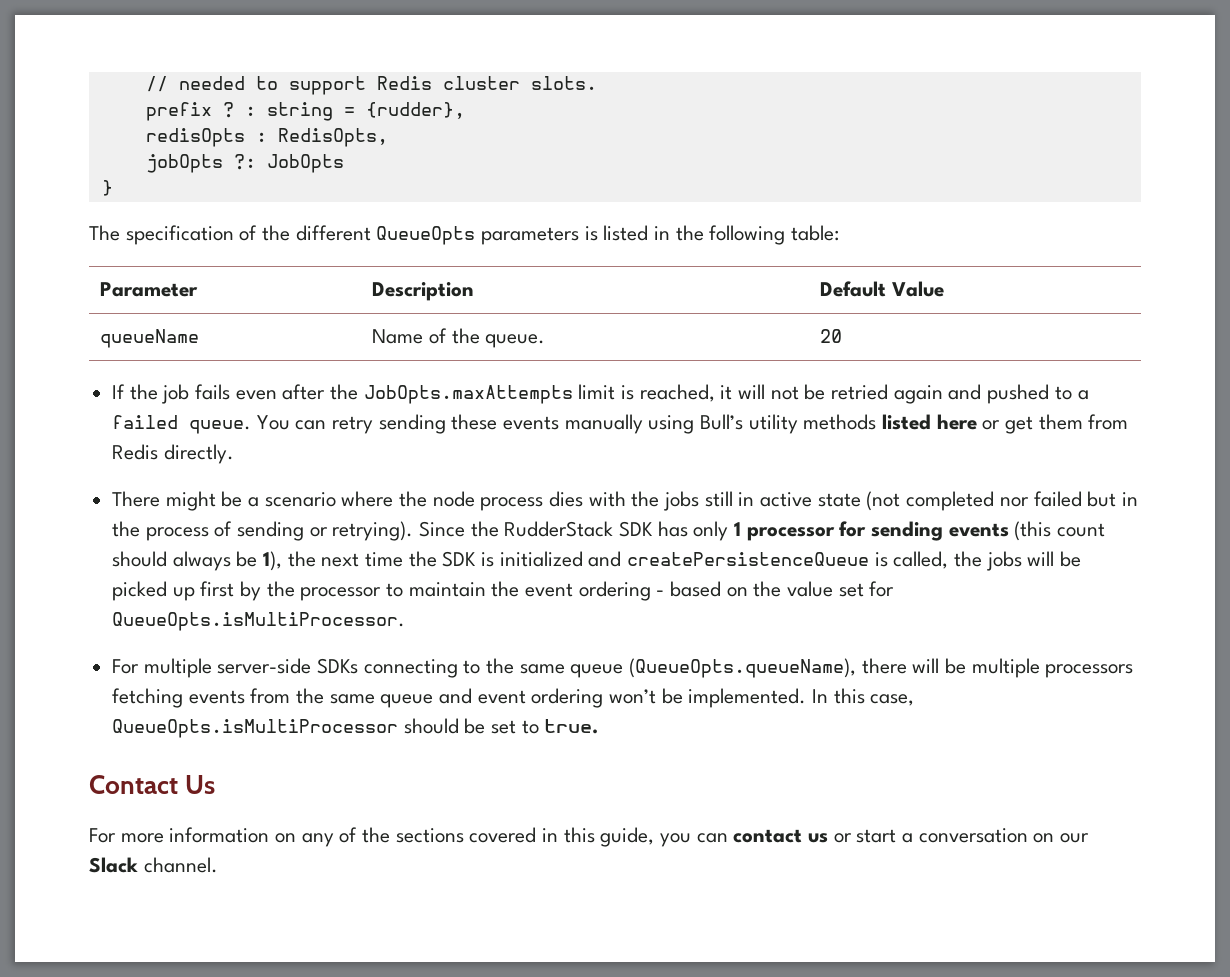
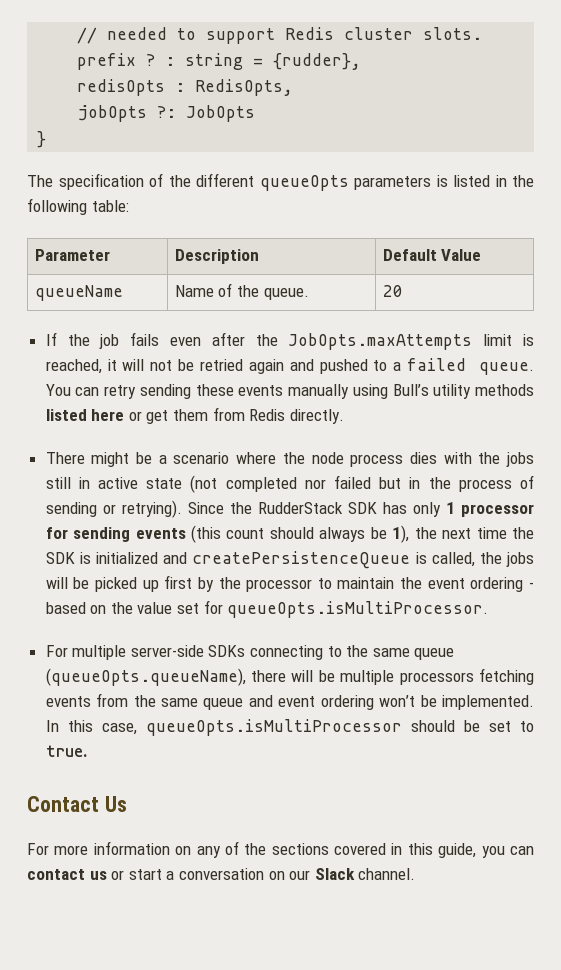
- The specification of the different QueueOpts parameters is listed in the following table:
+ The specification of the different queueOpts parameters is listed in the following table:
- Since the RudderStack SDK has only 1 processor for sending events (this count should always be 1), the next time the SDK is initialized and createPersistenceQueue is called, the jobs will be picked up first by the processor to maintain the event ordering - based on the value set for QueueOpts.isMultiProcessor.
+ Since the RudderStack SDK has only 1 processor for sending events (this count should always be 1), the next time the SDK is initialized and createPersistenceQueue is called, the jobs will be picked up first by the processor to maintain the event ordering - based on the value set for queueOpts.isMultiProcessor.
- For multiple server-side SDKs connecting to the same queue (QueueOpts.queueName), there will be multiple processors fetching events from the same queue and event ordering won’t be implemented.
+ For multiple server-side SDKs connecting to the same queue (queueOpts.queueName), there will be multiple processors fetching events from the same queue and event ordering won’t be implemented.
- In this case, QueueOpts.isMultiProcessor should be set to true.
+ In this case, queueOpts.isMultiProcessor should be set to true.

